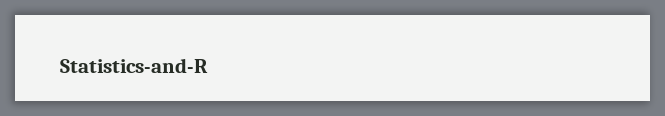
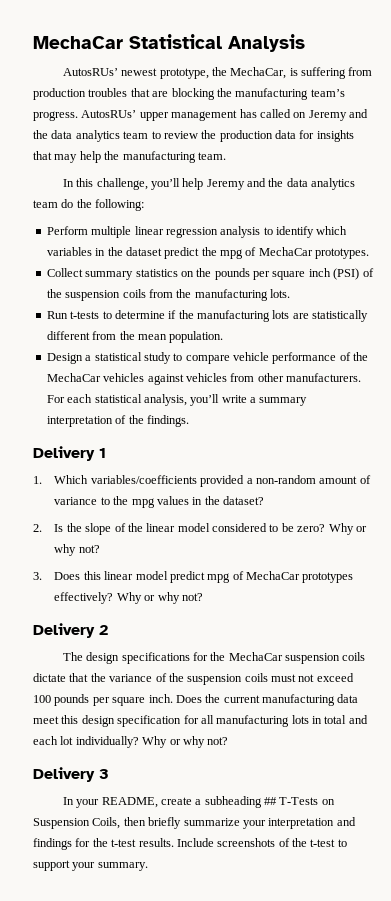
- Statistics-and-R
+ MechaCar Statistical Analysis
+ AutosRUs’ newest prototype, the MechaCar, is suffering from production troubles that are blocking the manufacturing team’s progress. AutosRUs’ upper management has called on Jeremy and the data analytics team to review the production data for insights that may help the manufacturing team.
+ In this challenge, you’ll help Jeremy and the data analytics team do the following:
+ Perform multiple linear regression analysis to identify which variables in the dataset predict the mpg of MechaCar prototypes.
+ Collect summary statistics on the pounds per square inch (PSI) of the suspension coils from the manufacturing lots.
+ Run t-tests to determine if the manufacturing lots are statistically different from the mean population.
+ Design a statistical study to compare vehicle performance of the MechaCar vehicles against vehicles from other manufacturers. For each statistical analysis, you’ll write a summary interpretation of the findings.
+ Delivery 1
+ 1. Which variables/coefficients provided a non-random amount of variance to the mpg values in the dataset?
+ 2. Is the slope of the linear model considered to be zero? Why or why not?
+ 3. Does this linear model predict mpg of MechaCar prototypes effectively? Why or why not?
+ Delivery 2
+ The design specifications for the MechaCar suspension coils dictate that the variance of the suspension coils must not exceed 100 pounds per square inch. Does the current manufacturing data meet this design specification for all manufacturing lots in total and each lot individually? Why or why not?
+ Delivery 3
+ In your README, create a subheading ## T-Tests on Suspension Coils, then briefly summarize your interpretation and findings for the t-test results. Include screenshots of the t-test to support your summary.

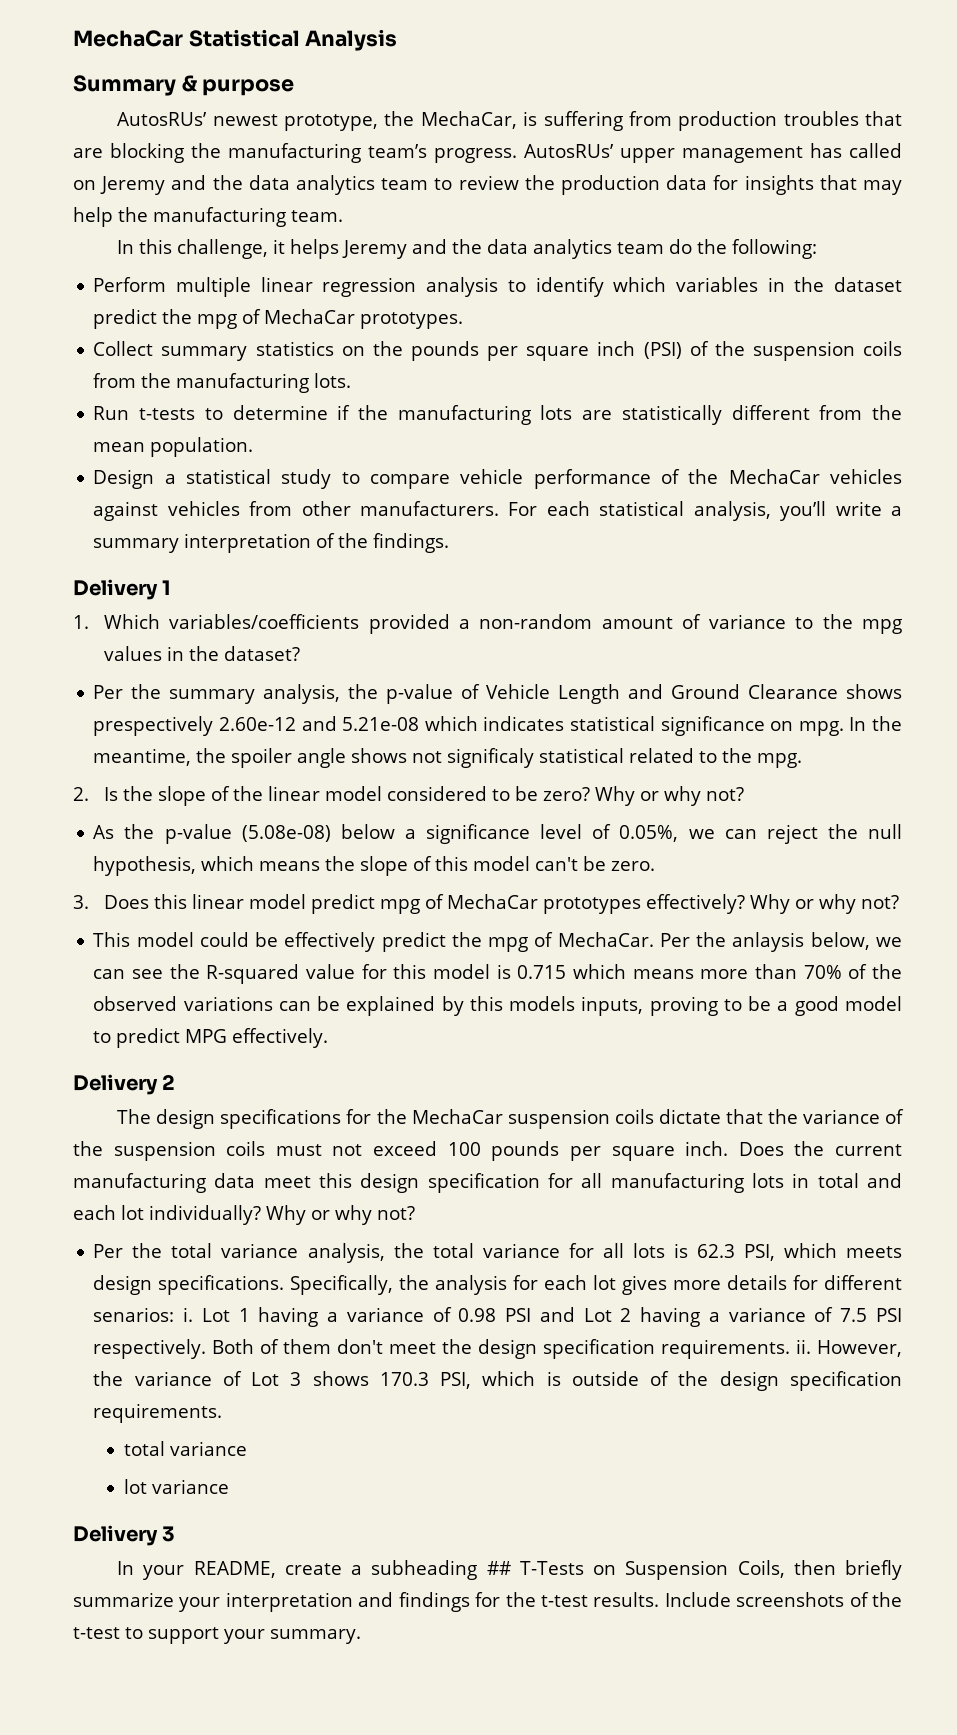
+ Summary & purpose
- In this challenge, you’ll help Jeremy and the data analytics team do the following:
+ In this challenge, it helps Jeremy and the data analytics team do the following:
+ Per the summary analysis, the p-value of Vehicle Length and Ground Clearance shows prespectively 2.60e-12 and 5.21e-08 which indicates statistical significance on mpg. In the meantime, the spoiler angle shows not significaly statistical related to the mpg.
+ As the p-value (5.08e-08) below a significance level of 0.05%, we can reject the null hypothesis, which means the slope of this model can't be zero.
+ This model could be effectively predict the mpg of MechaCar. Per the anlaysis below, we can see the R-squared value for this model is 0.715 which means more than 70% of the observed variations can be explained by this models inputs, proving to be a good model to predict MPG effectively.
+ Per the total variance analysis, the total variance for all lots is 62.3 PSI, which meets design specifications. Specifically, the analysis for each lot gives more details for different senarios: i. Lot 1 having a variance of 0.98 PSI and Lot 2 having a variance of 7.5 PSI respectively. Both of them don't meet the design specification requirements. ii. However, the variance of Lot 3 shows 170.3 PSI, which is outside of the design specification requirements.
+ total variance
+ lot variance

